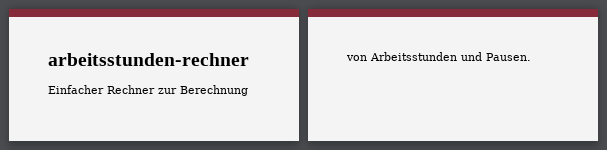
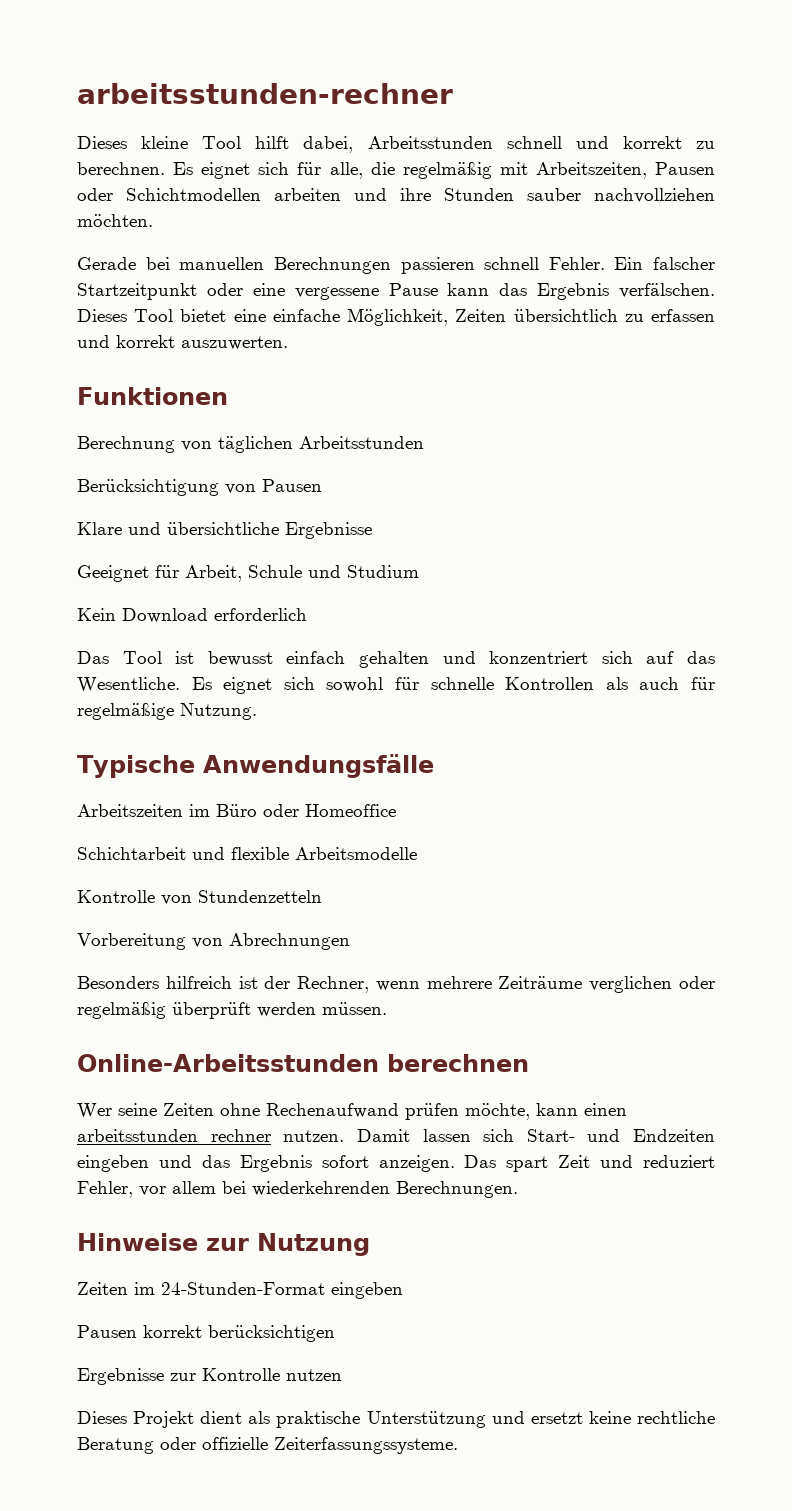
- Einfacher Rechner zur Berechnung von Arbeitsstunden und Pausen.
+ Dieses kleine Tool hilft dabei, Arbeitsstunden schnell und korrekt zu berechnen. Es eignet sich für alle, die regelmäßig mit Arbeitszeiten, Pausen oder Schichtmodellen arbeiten und ihre Stunden sauber nachvollziehen möchten.
+ Gerade bei manuellen Berechnungen passieren schnell Fehler. Ein falscher Startzeitpunkt oder eine vergessene Pause kann das Ergebnis verfälschen. Dieses Tool bietet eine einfache Möglichkeit, Zeiten übersichtlich zu erfassen und korrekt auszuwerten.
+ Funktionen
+ Berechnung von täglichen Arbeitsstunden
+ Berücksichtigung von Pausen
+ Klare und übersichtliche Ergebnisse
+ Geeignet für Arbeit, Schule und Studium
+ Kein Download erforderlich
+ Das Tool ist bewusst einfach gehalten und konzentriert sich auf das Wesentliche. Es eignet sich sowohl für schnelle Kontrollen als auch für regelmäßige Nutzung.
+ Typische Anwendungsfälle
+ Arbeitszeiten im Büro oder Homeoffice
+ Schichtarbeit und flexible Arbeitsmodelle
+ Kontrolle von Stundenzetteln
+ Vorbereitung von Abrechnungen
+ Besonders hilfreich ist der Rechner, wenn mehrere Zeiträume verglichen oder regelmäßig überprüft werden müssen.
+ Online-Arbeitsstunden berechnen
+ Wer seine Zeiten ohne Rechenaufwand prüfen möchte, kann einen arbeitsstunden rechner nutzen. Damit lassen sich Start- und Endzeiten eingeben und das Ergebnis sofort anzeigen. Das spart Zeit und reduziert Fehler, vor allem bei wiederkehrenden Berechnungen.
+ Hinweise zur Nutzung
+ Zeiten im 24-Stunden-Format eingeben
+ Pausen korrekt berücksichtigen
+ Ergebnisse zur Kontrolle nutzen
+ Dieses Projekt dient als praktische Unterstützung und ersetzt keine rechtliche Beratung oder offizielle Zeiterfassungssysteme.

